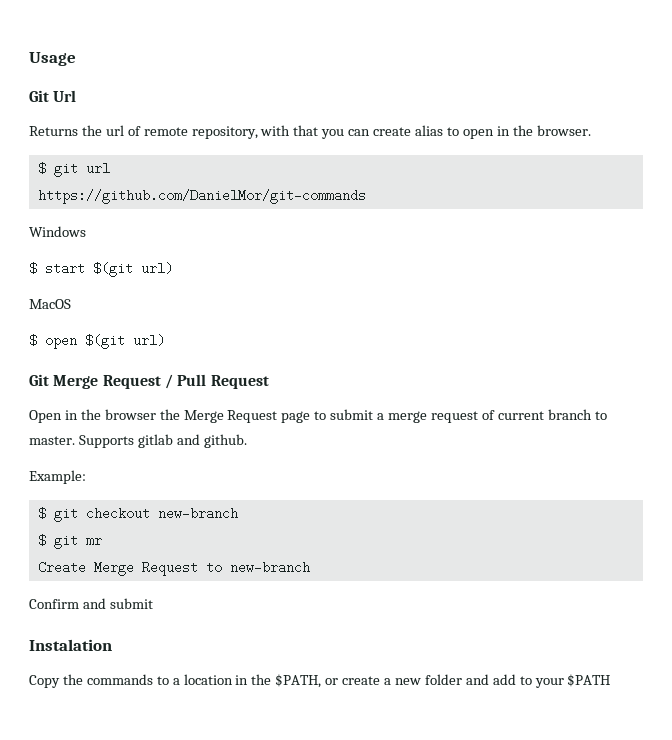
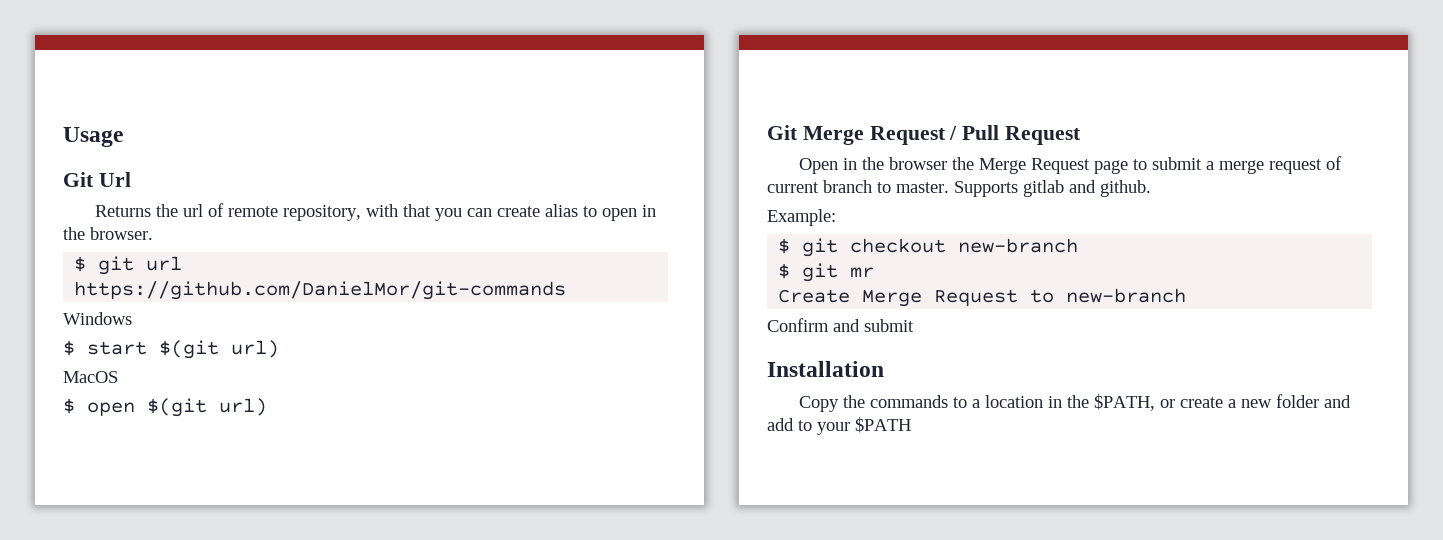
- Instalation
+ Installation

